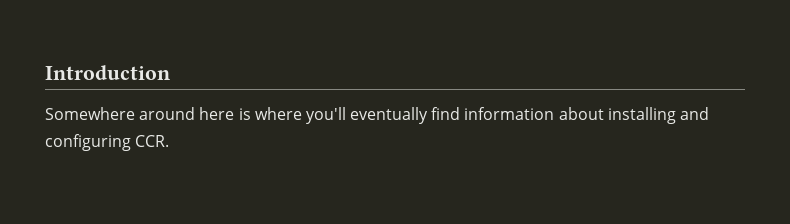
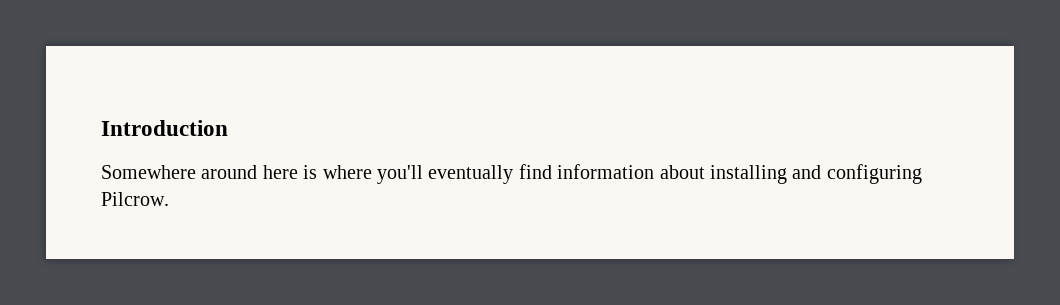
- Somewhere around here is where you'll eventually find information about installing and configuring CCR.
+ Somewhere around here is where you'll eventually find information about installing and configuring Pilcrow.

